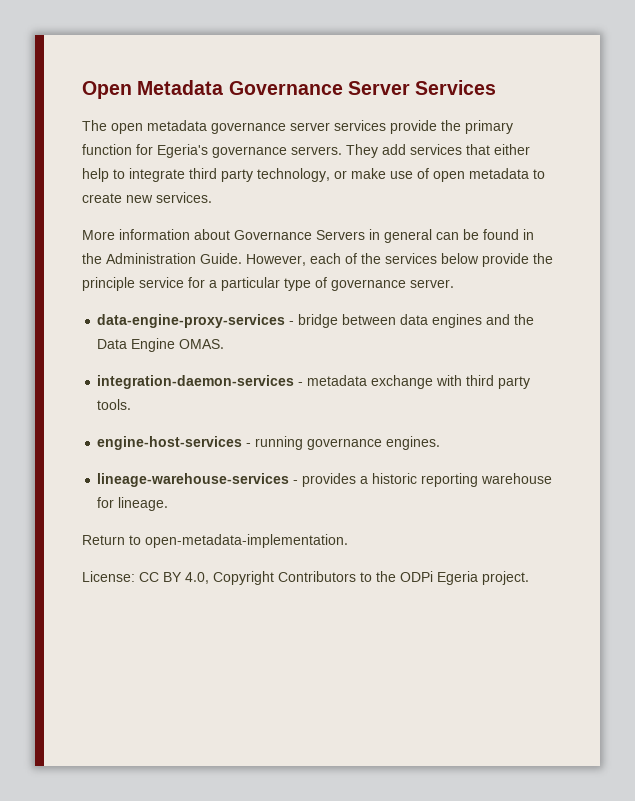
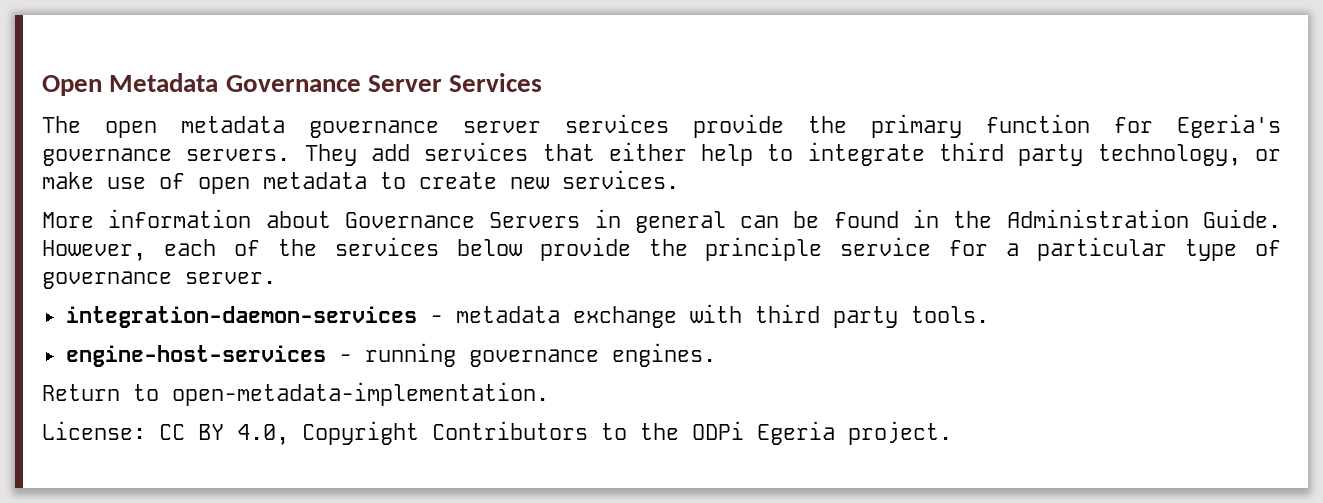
- data-engine-proxy-services - bridge between data engines and the Data Engine OMAS.
- lineage-warehouse-services - provides a historic reporting warehouse for lineage.

